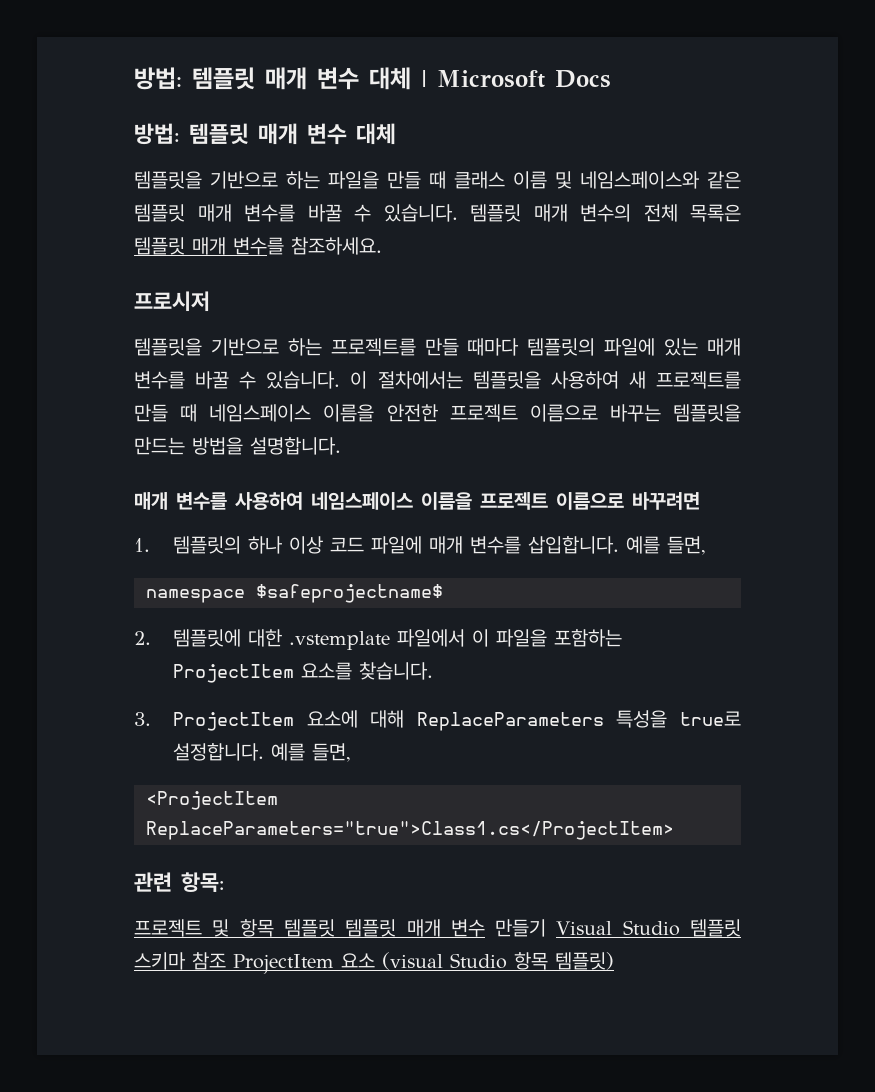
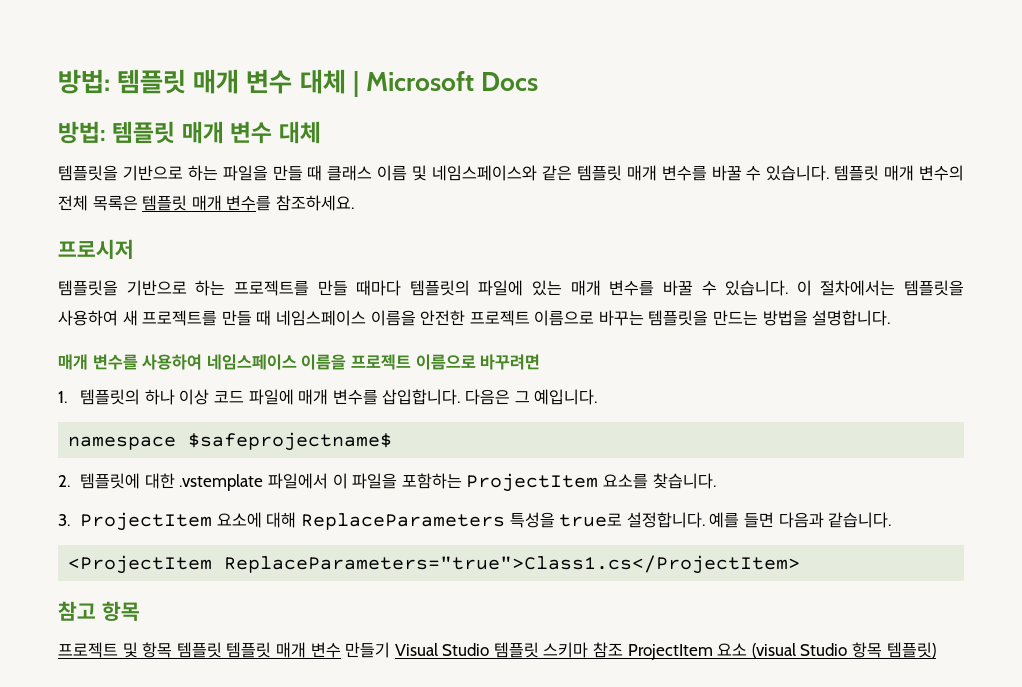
- 1. 템플릿의 하나 이상 코드 파일에 매개 변수를 삽입합니다. 예를 들면,
+ 1. 템플릿의 하나 이상 코드 파일에 매개 변수를 삽입합니다. 다음은 그 예입니다.
- 3. ProjectItem 요소에 대해 ReplaceParameters 특성을 true로 설정합니다. 예를 들면,
+ 3. ProjectItem 요소에 대해 ReplaceParameters 특성을 true로 설정합니다. 예를 들면 다음과 같습니다.
- 관련 항목:
+ 참고 항목

